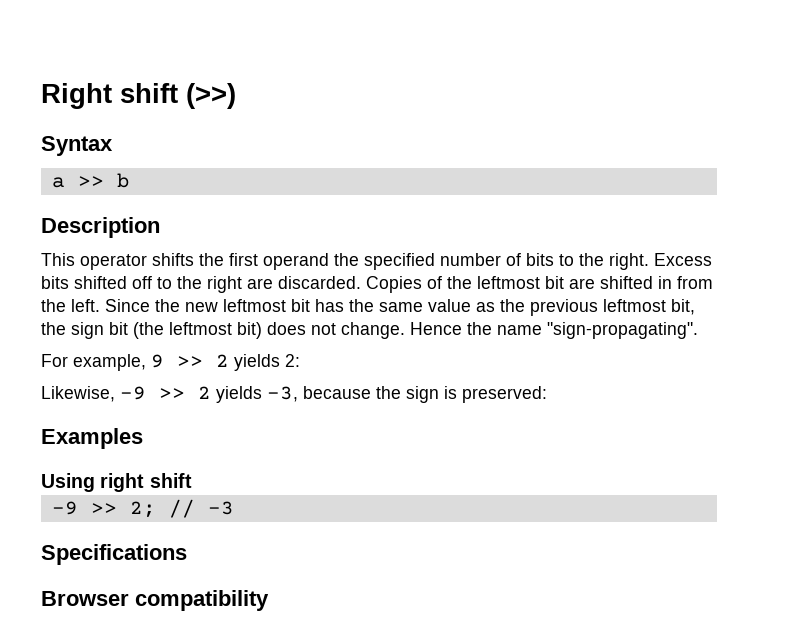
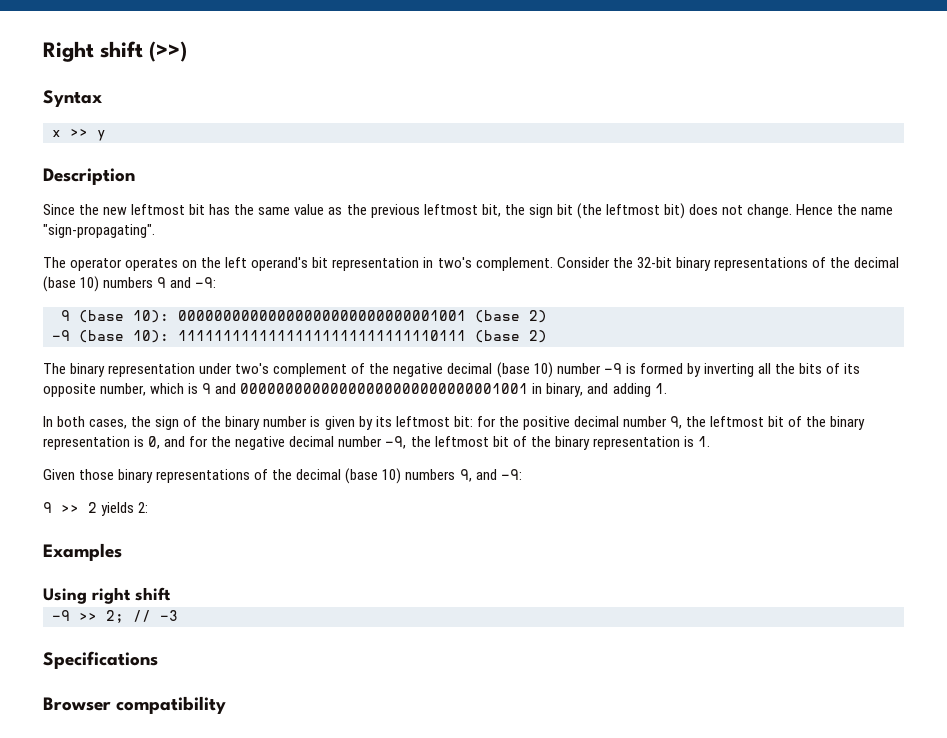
- a >> b
+ x >> y
  Description
- This operator shifts the first operand the specified number of bits to the right. Excess bits shifted off to the right are discarded. Copies of the leftmost bit are shifted in from the left. Since the new leftmost bit has the same value as the previous leftmost bit, the sign bit (the leftmost bit) does not change.
+ Since the new leftmost bit has the same value as the previous leftmost bit, the sign bit (the leftmost bit) does not change.
- For example, 9 >> 2 yields 2:
+ The operator operates on the left operand's bit representation in two's complement. Consider the 32-bit binary representations of the decimal (base 10) numbers 9 and -9:
+ 9 (base 10): 00000000000000000000000000001001 (base 2)
+ -9 (base 10): 11111111111111111111111111110111 (base 2)
+ The binary representation under two's complement of the negative decimal (base 10) number -9 is formed by inverting all the bits of its opposite number, which is 9 and 00000000000000000000000000001001 in binary, and adding 1.
+ In both cases, the sign of the binary number is given by its leftmost bit: for the positive decimal number 9, the leftmost bit of the binary representation is 0, and for the negative decimal number -9, the leftmost bit of the binary representation is 1.
+ Given those binary representations of the decimal (base 10) numbers 9, and -9:
+ 9 >> 2 yields 2:
- Likewise, -9 >> 2 yields -3, because the sign is preserved:

